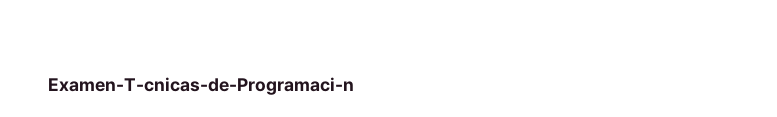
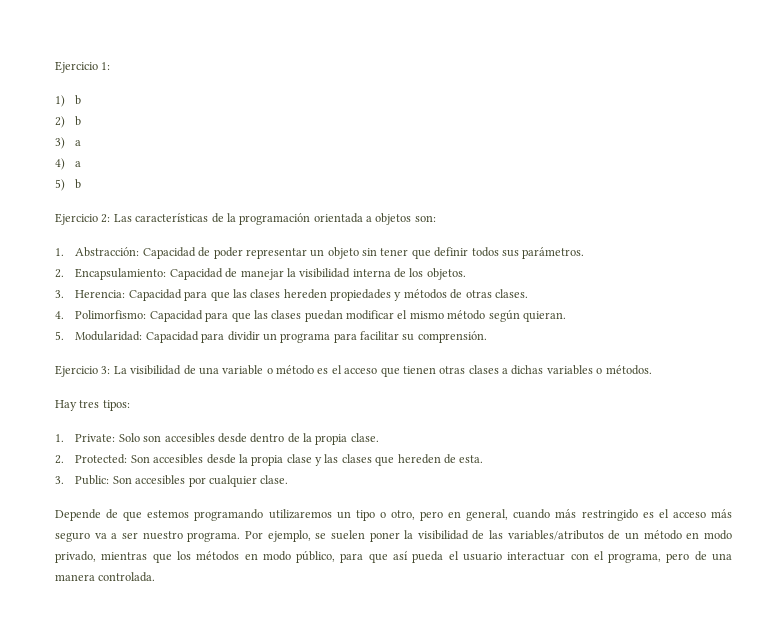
- Examen-T-cnicas-de-Programaci-n
+ Ejercicio 1:
+ 1) b
+ 2) b
+ 3) a
+ 4) a
+ 5) b
+ Ejercicio 2: Las características de la programación orientada a objetos son:
+ 1. Abstracción: Capacidad de poder representar un objeto sin tener que definir todos sus parámetros.
+ 2. Encapsulamiento: Capacidad de manejar la visibilidad interna de los objetos.
+ 3. Herencia: Capacidad para que las clases hereden propiedades y métodos de otras clases.
+ 4. Polimorfismo: Capacidad para que las clases puedan modificar el mismo método según quieran.
+ 5. Modularidad: Capacidad para dividir un programa para facilitar su comprensión.
+ Ejercicio 3: La visibilidad de una variable o método es el acceso que tienen otras clases a dichas variables o métodos.
+ Hay tres tipos:
+ 1. Private: Solo son accesibles desde dentro de la propia clase.
+ 2. Protected: Son accesibles desde la propia clase y las clases que hereden de esta.
+ 3. Public: Son accesibles por cualquier clase.
+ Depende de que estemos programando utilizaremos un tipo o otro, pero en general, cuando más restringido es el acceso más seguro va a ser nuestro programa. Por ejemplo, se suelen poner la visibilidad de las variables/atributos de un método en modo privado, mientras que los métodos en modo público, para que así pueda el usuario interactuar con el programa, pero de una manera controlada.

